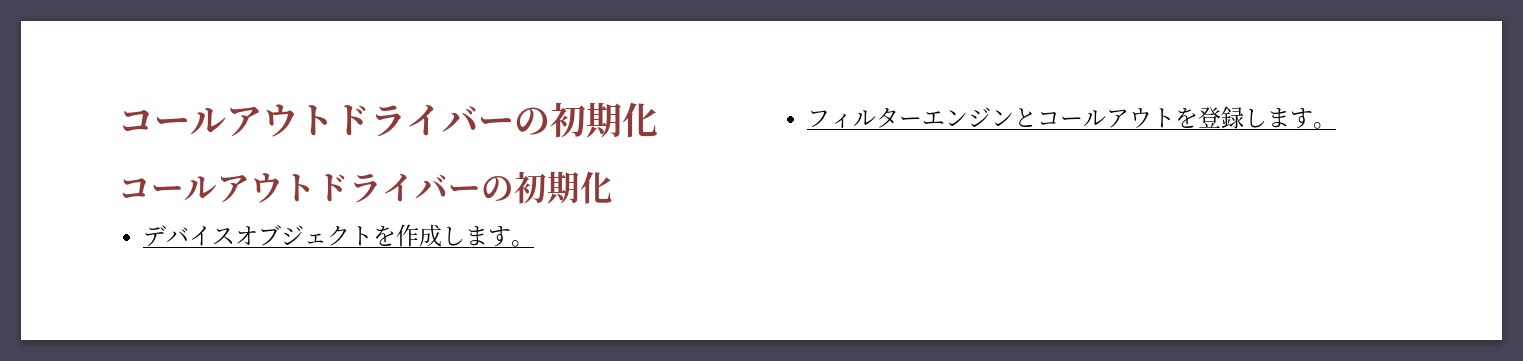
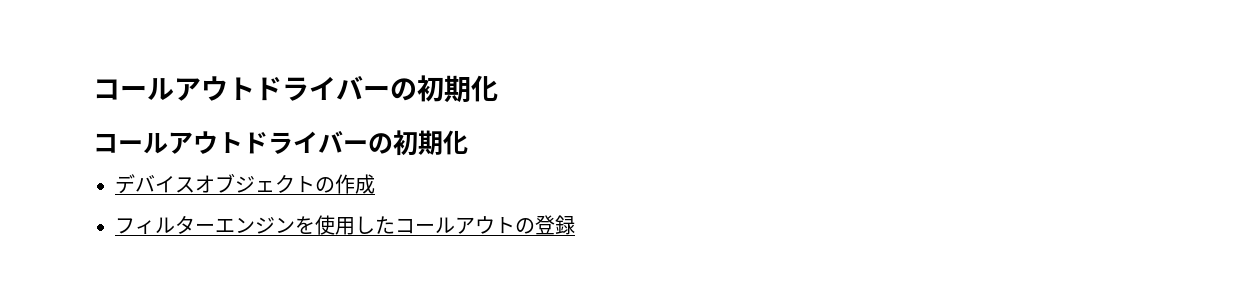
- デバイスオブジェクトを作成します。
+ デバイスオブジェクトの作成
- フィルターエンジンとコールアウトを登録します。
+ フィルターエンジンを使用したコールアウトの登録

